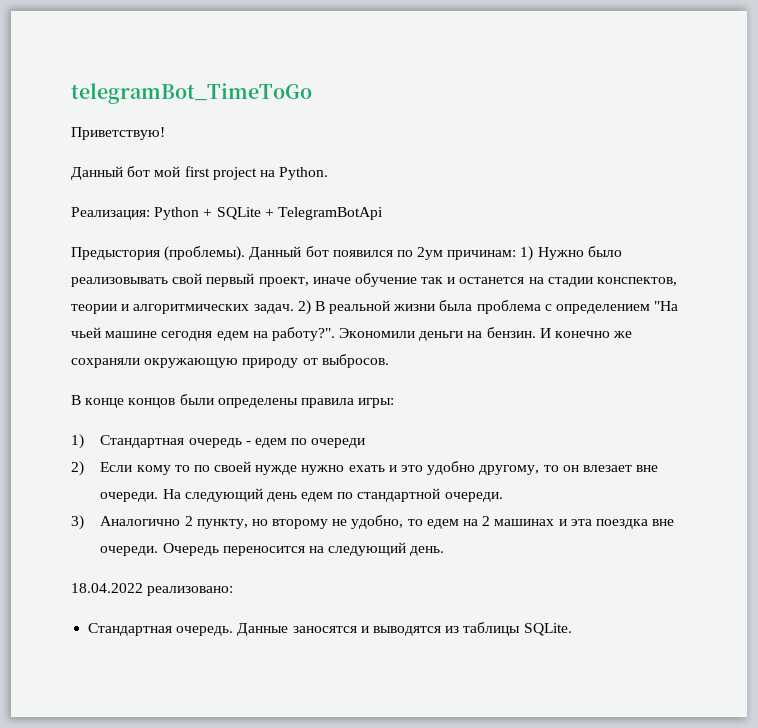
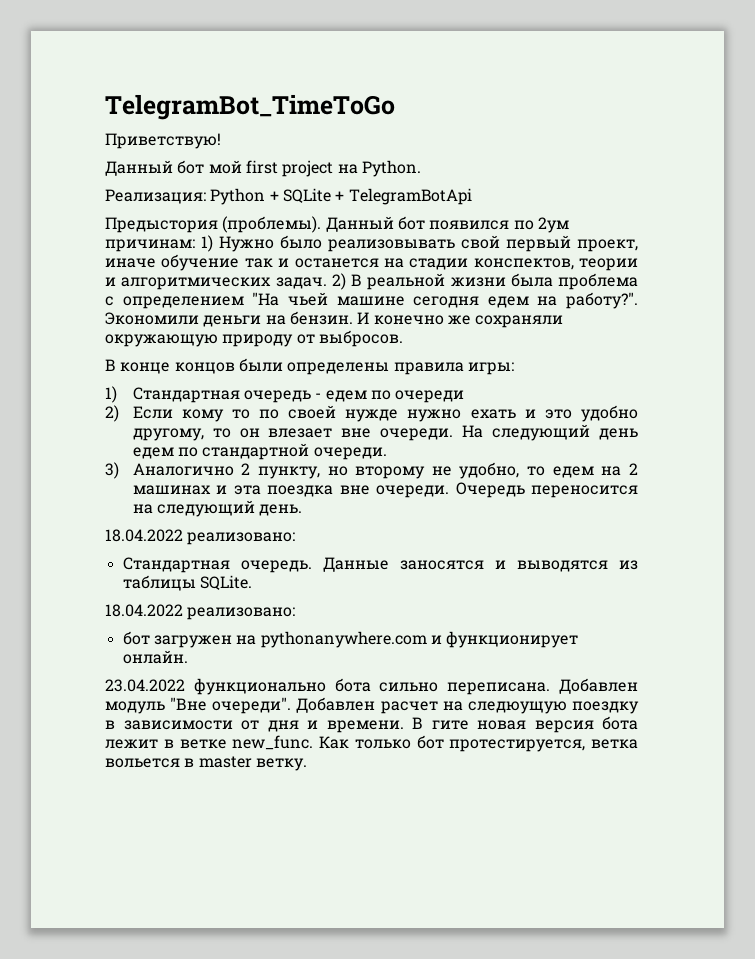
- telegramBot_TimeToGo
+ TelegramBot_TimeToGo
  Данные заносятся и выводятся из таблицы SQLite.
+ 18.04.2022 реализовано:
+ бот загружен на pythonanywhere.com и функционирует онлайн.
+ 23.04.2022 функционально бота сильно переписана. Добавлен модуль "Вне очереди". Добавлен расчет на следюущую поездку в зависимости от дня и времени. В гите новая версия бота лежит в ветке new_func. Как только бот протестируется, ветка вольется в master ветку.

